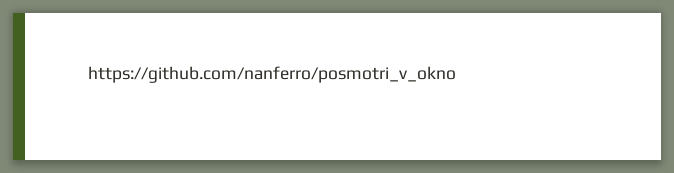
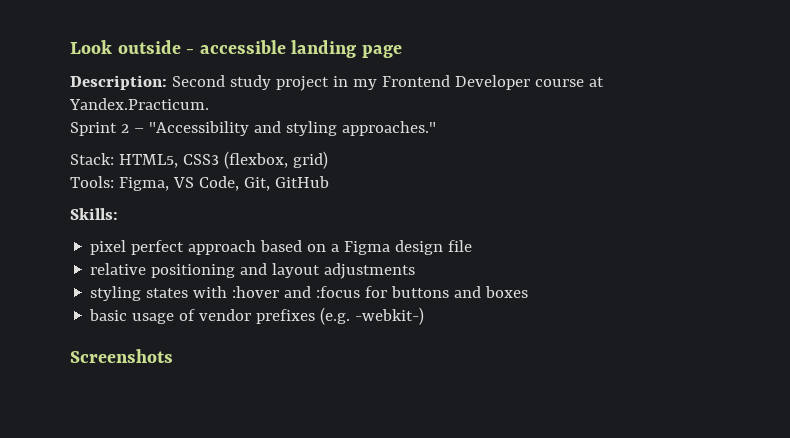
- https://github.com/nanferro/posmotri_v_okno
+ Look outside - accessible landing page
+ Description: Second study project in my Frontend Developer course at Yandex.Practicum.
+ Sprint 2 – "Accessibility and styling approaches."
+ Stack: HTML5, CSS3 (flexbox, grid)
+ Tools: Figma, VS Code, Git, GitHub
+ Skills:
+ pixel perfect approach based on a Figma design file
+ relative positioning and layout adjustments
+ styling states with :hover and :focus for buttons and boxes
+ basic usage of vendor prefixes (e.g. -webkit-)
+ Screenshots

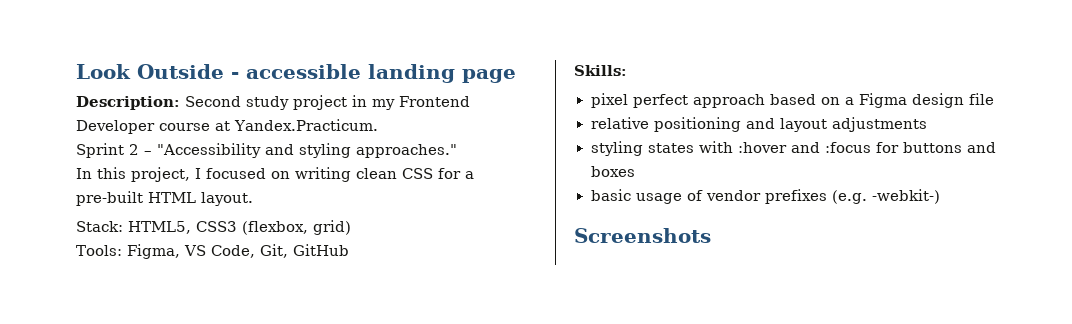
- Look outside - accessible landing page
+ Look Outside - accessible landing page
+ In this project, I focused on writing clean CSS for a pre-built HTML layout.

